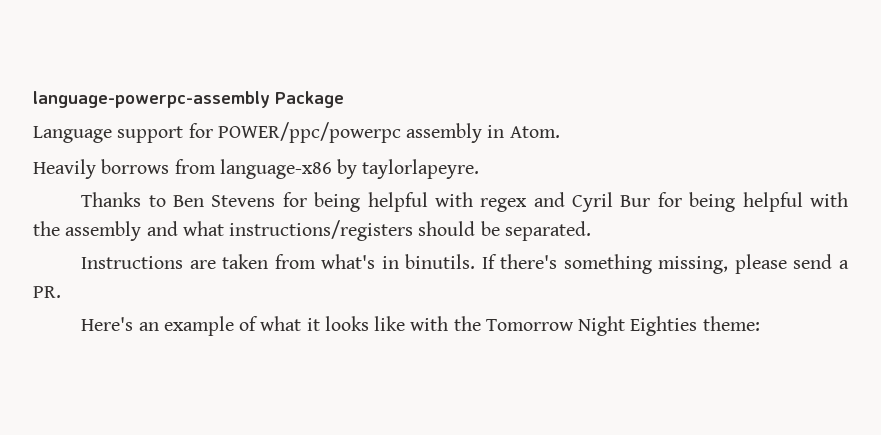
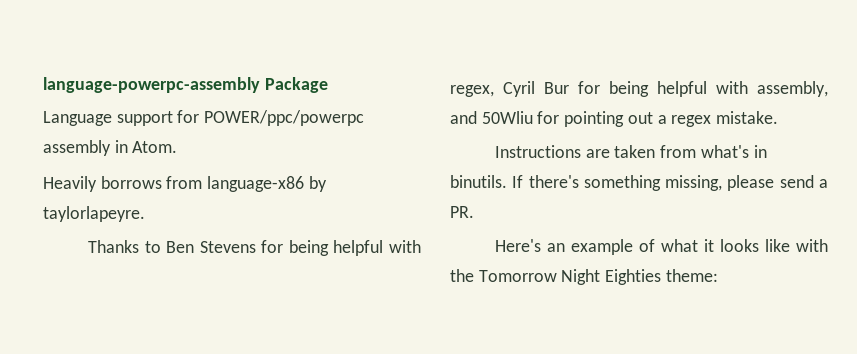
- Thanks to Ben Stevens for being helpful with regex and Cyril Bur for being helpful with the assembly and what instructions/registers should be separated.
+ Thanks to Ben Stevens for being helpful with regex, Cyril Bur for being helpful with assembly, and 50Wliu for pointing out a regex mistake.

